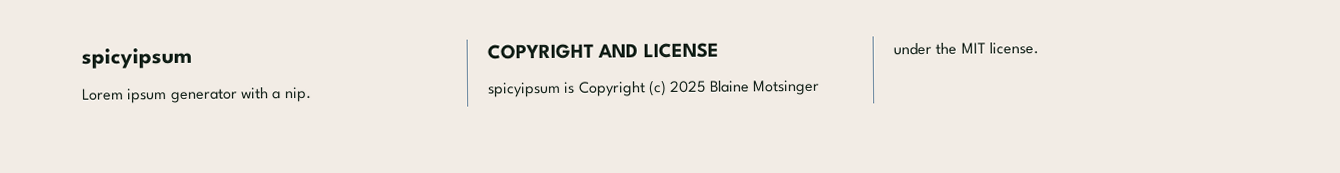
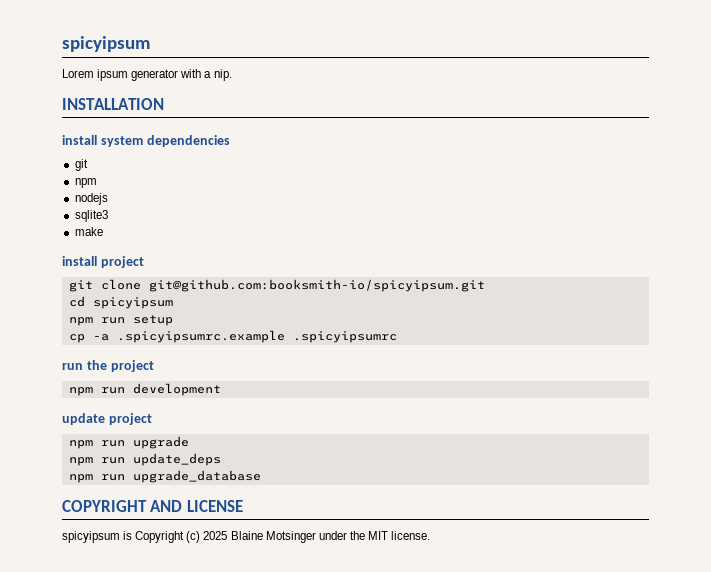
+ INSTALLATION
+ install system dependencies
+ git
+ npm
+ nodejs
+ sqlite3
+ make
+ install project
+ git clone git@github.com:booksmith-io/spicyipsum.git
+ cd spicyipsum
+ npm run setup
+ cp -a .spicyipsumrc.example .spicyipsumrc
+ run the project
+ npm run development
+ update project
+ npm run upgrade
+ npm run update_deps
+ npm run upgrade_database

